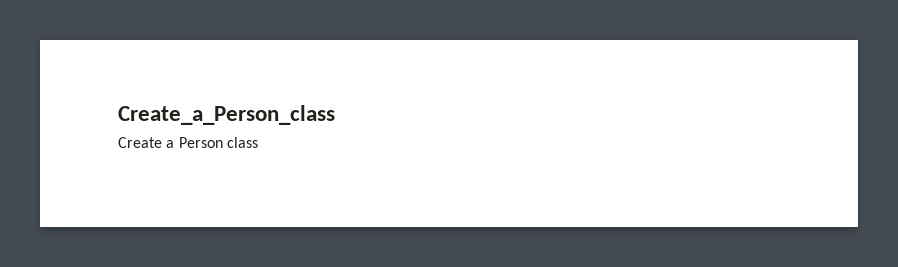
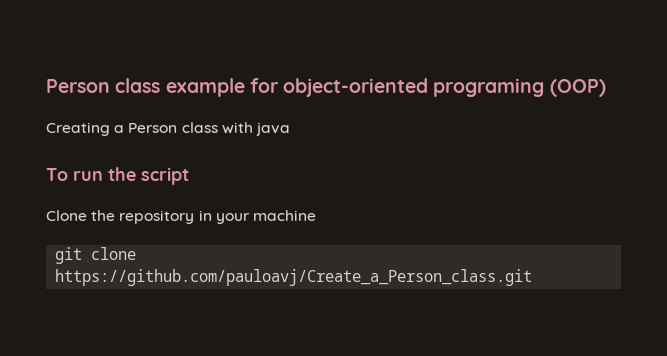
- Create_a_Person_class
- Create a Person class
+ Person class example for object-oriented programing (OOP)
+ Creating a Person class with java
+ To run the script
+ Clone the repository in your machine
+ git clone https://github.com/pauloavj/Create_a_Person_class.git

